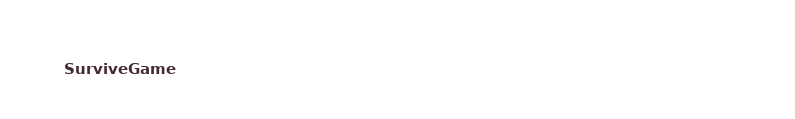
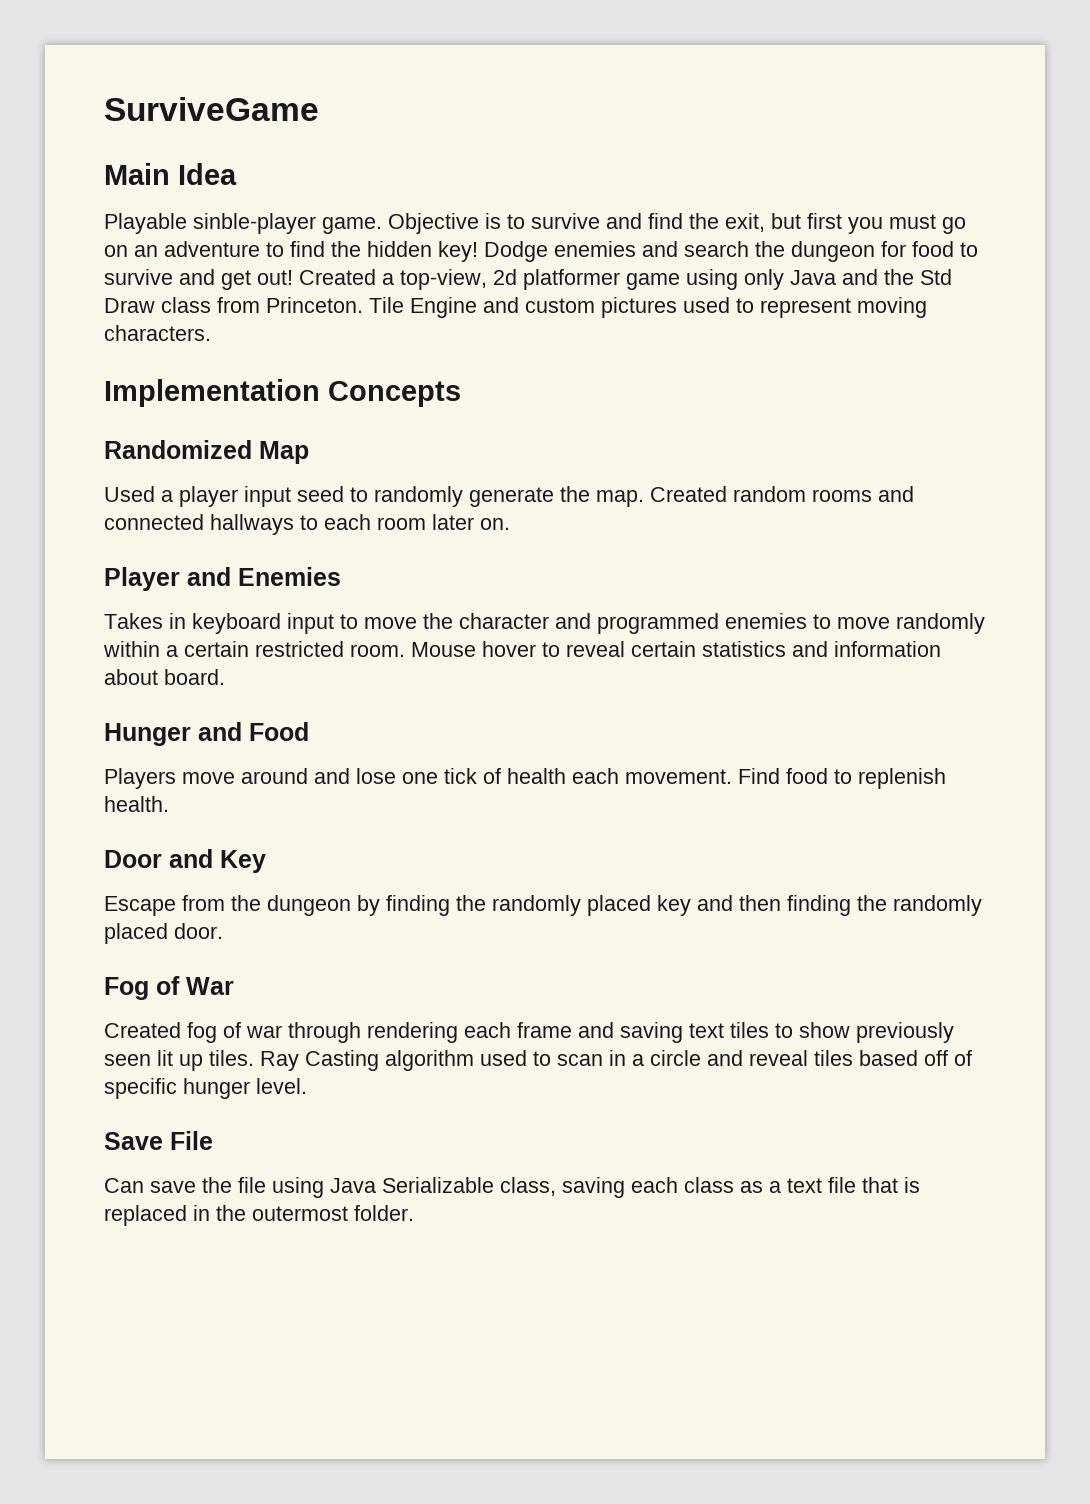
+ Main Idea
+ Playable sinble-player game. Objective is to survive and find the exit, but first you must go on an adventure to find the hidden key! Dodge enemies and search the dungeon for food to survive and get out! Created a top-view, 2d platformer game using only Java and the Std Draw class from Princeton. Tile Engine and custom pictures used to represent moving characters.
+ Implementation Concepts
+ Randomized Map
+ Used a player input seed to randomly generate the map. Created random rooms and connected hallways to each room later on.
+ Player and Enemies
+ Takes in keyboard input to move the character and programmed enemies to move randomly within a certain restricted room. Mouse hover to reveal certain statistics and information about board.
+ Hunger and Food
+ Players move around and lose one tick of health each movement. Find food to replenish health.
+ Door and Key
+ Escape from the dungeon by finding the randomly placed key and then finding the randomly placed door.
+ Fog of War
+ Created fog of war through rendering each frame and saving text tiles to show previously seen lit up tiles. Ray Casting algorithm used to scan in a circle and reveal tiles based off of specific hunger level.
+ Save File
+ Can save the file using Java Serializable class, saving each class as a text file that is replaced in the outermost folder.

